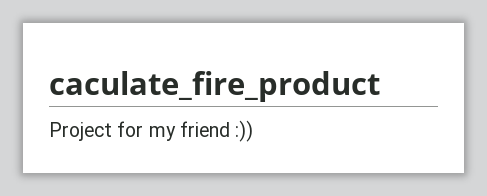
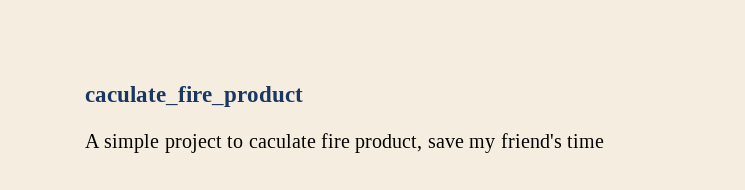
- Project for my friend :))
+ A simple project to caculate fire product, save my friend's time

